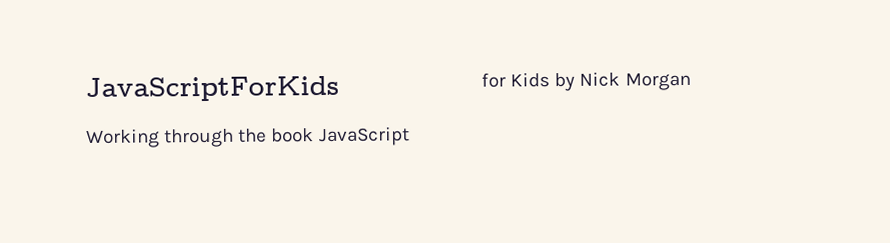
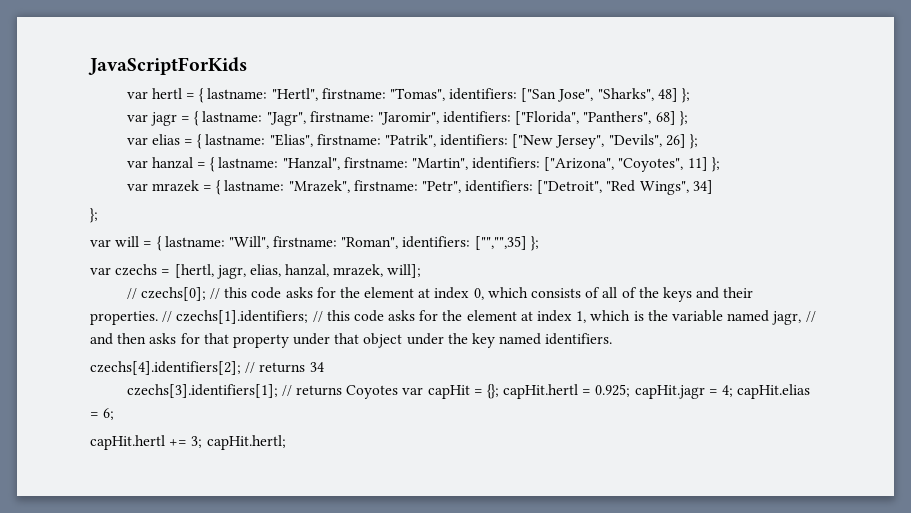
- Working through the book JavaScript for Kids by Nick Morgan
+ var hertl = { lastname: "Hertl", firstname: "Tomas", identifiers: ["San Jose", "Sharks", 48] };
+ var jagr = { lastname: "Jagr", firstname: "Jaromir", identifiers: ["Florida", "Panthers", 68] };
+ var elias = { lastname: "Elias", firstname: "Patrik", identifiers: ["New Jersey", "Devils", 26] };
+ var hanzal = { lastname: "Hanzal", firstname: "Martin", identifiers: ["Arizona", "Coyotes", 11] };
+ var mrazek = { lastname: "Mrazek", firstname: "Petr", identifiers: ["Detroit", "Red Wings", 34]
+ };
+ var will = { lastname: "Will", firstname: "Roman", identifiers: ["","",35] };
+ var czechs = [hertl, jagr, elias, hanzal, mrazek, will];
+ // czechs[0]; // this code asks for the element at index 0, which consists of all of the keys and their properties. // czechs[1].identifiers; // this code asks for the element at index 1, which is the variable named jagr, // and then asks for that property under that object under the key named identifiers.
+ czechs[4].identifiers[2]; // returns 34
+ czechs[3].identifiers[1]; // returns Coyotes var capHit = {}; capHit.hertl = 0.925; capHit.jagr = 4; capHit.elias = 6;
+ capHit.hertl += 3; capHit.hertl;

